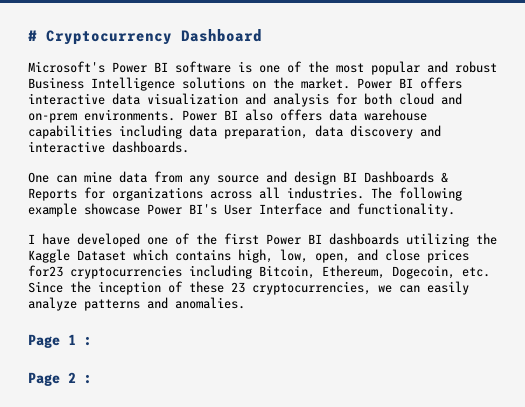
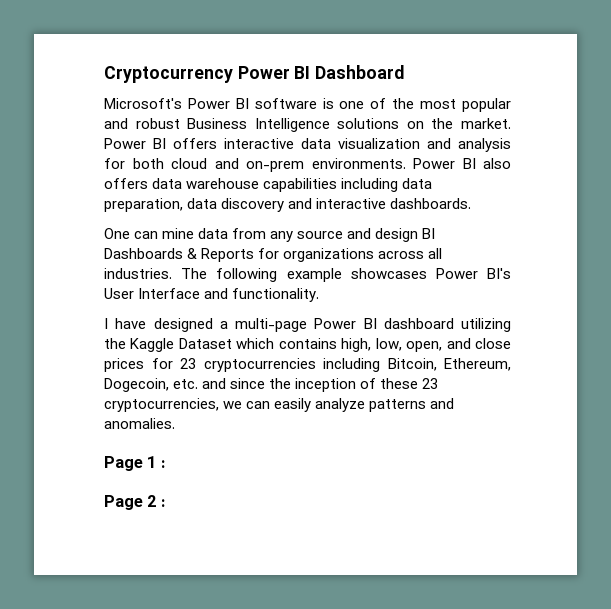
- # Cryptocurrency Dashboard
+ Cryptocurrency Power BI Dashboard
- The following example showcase Power BI's User Interface and functionality.
+ The following example showcases Power BI's User Interface and functionality.
- I have developed one of the first Power BI dashboards utilizing the Kaggle Dataset which contains high, low, open, and close prices for23 cryptocurrencies including Bitcoin, Ethereum, Dogecoin, etc. Since the inception of these 23 cryptocurrencies, we can easily analyze patterns and anomalies.
+ I have designed a multi-page Power BI dashboard utilizing the Kaggle Dataset which contains high, low, open, and close prices for 23 cryptocurrencies including Bitcoin, Ethereum, Dogecoin, etc. and since the inception of these 23 cryptocurrencies, we can easily analyze patterns and anomalies.

